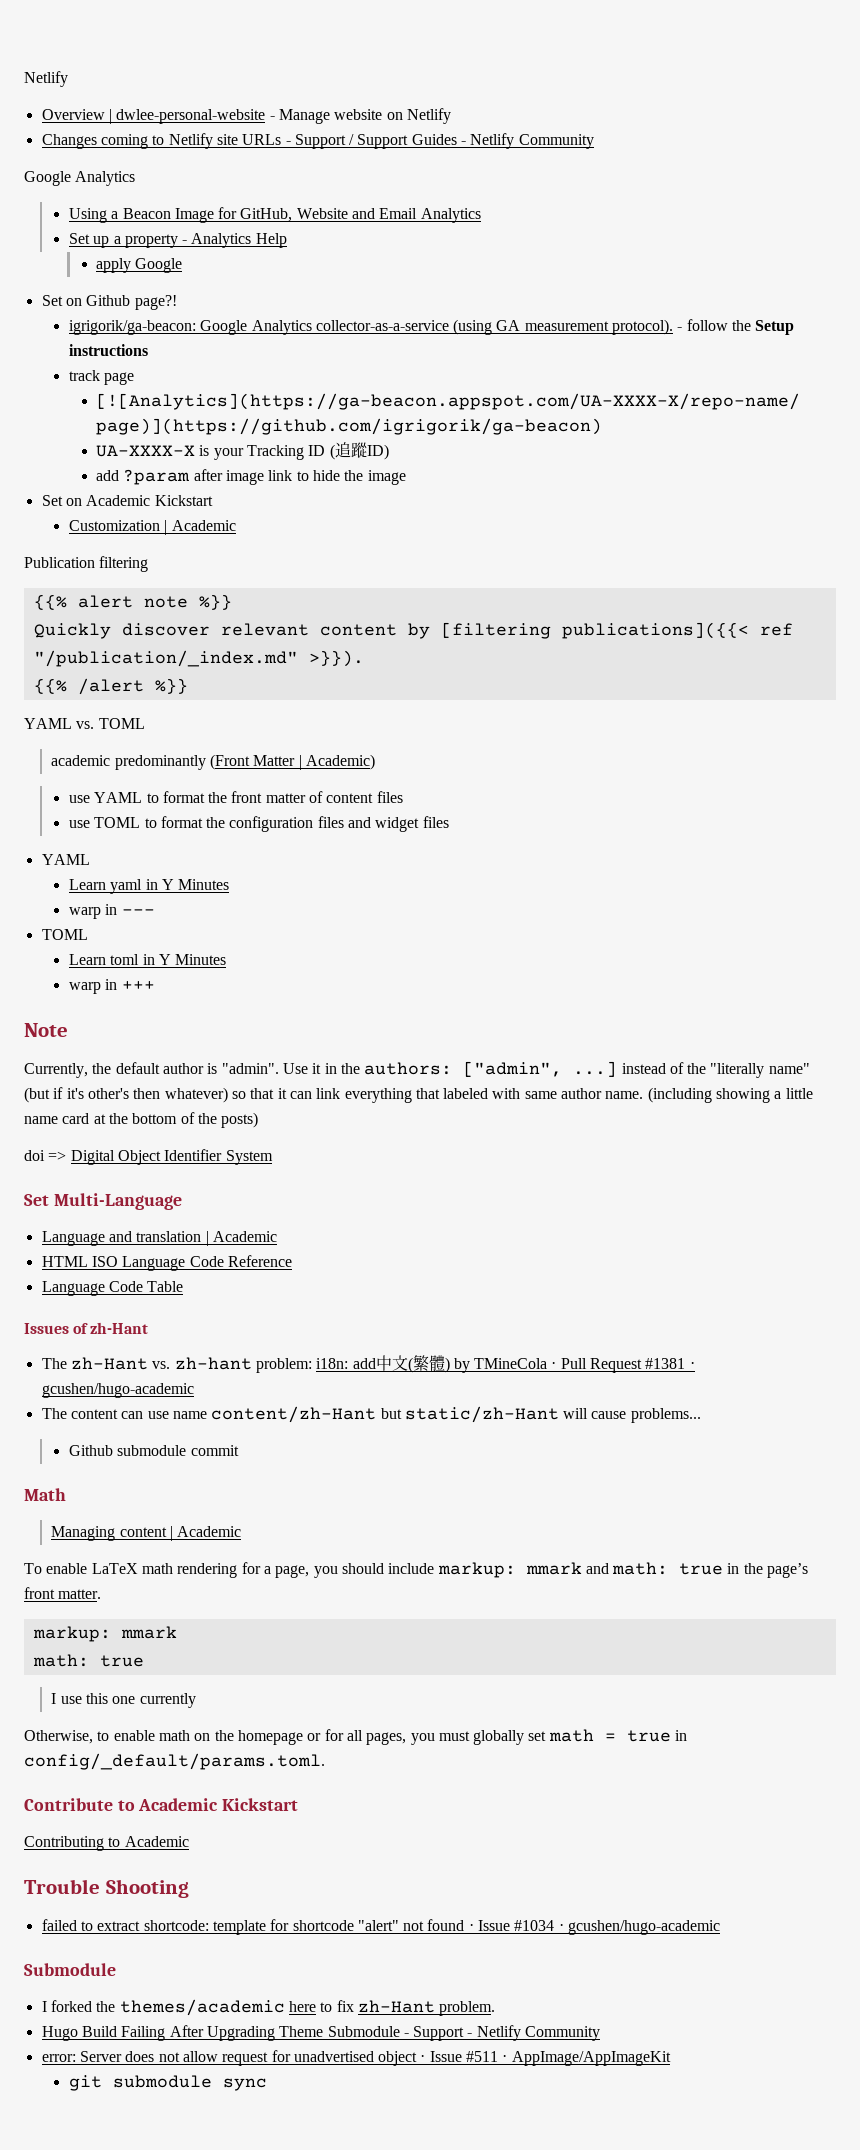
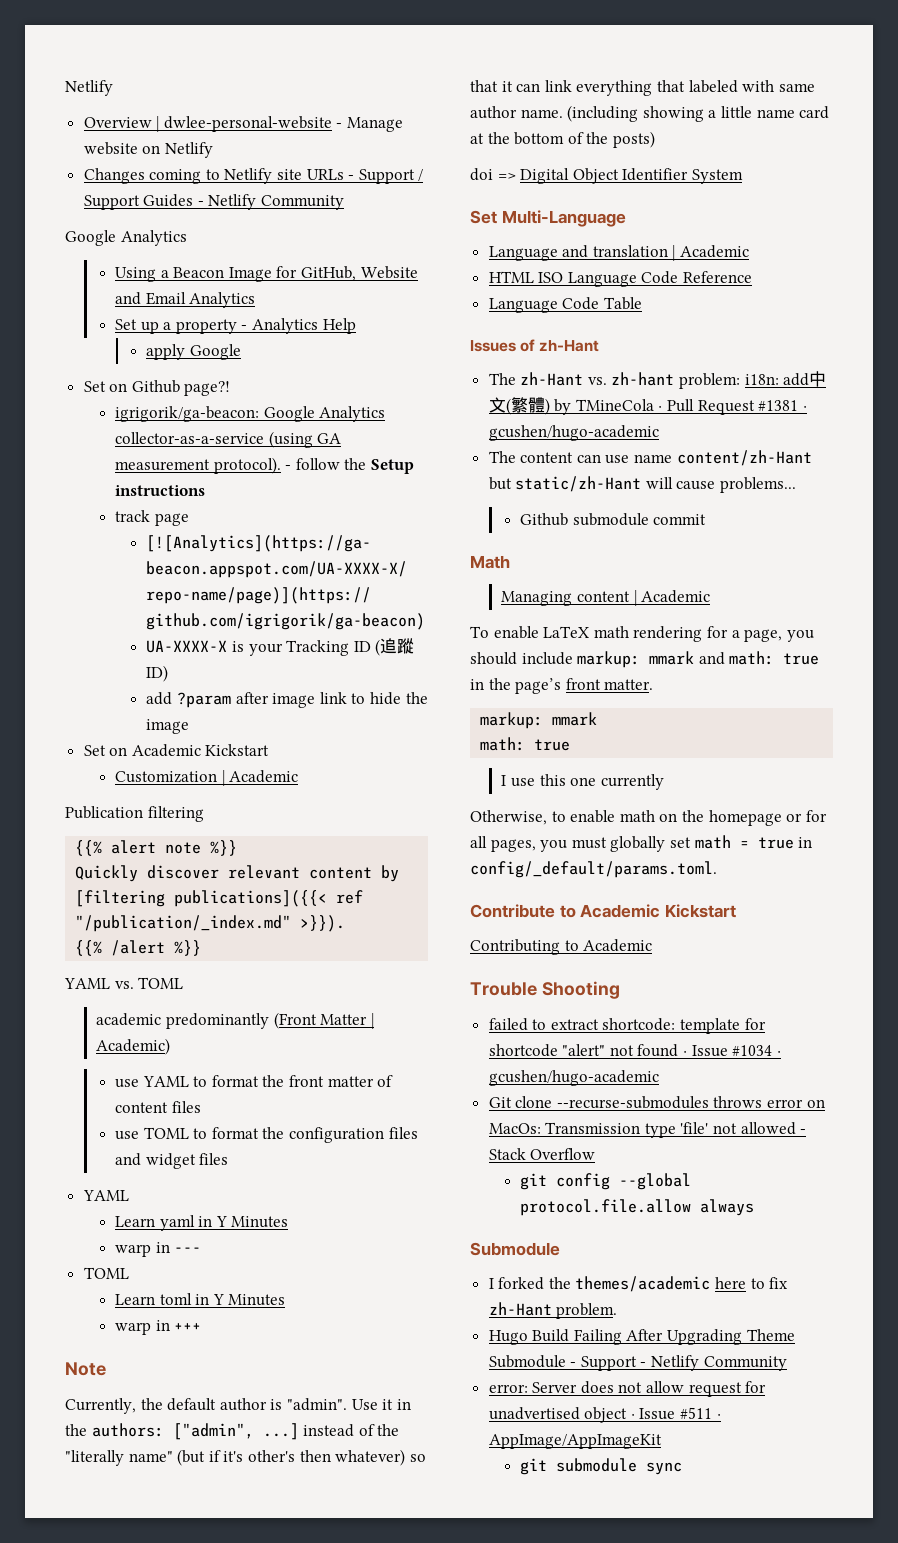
+ Git clone --recurse-submodules throws error on MacOs: Transmission type 'file' not allowed - Stack Overflow
+ git config --global protocol.file.allow always

